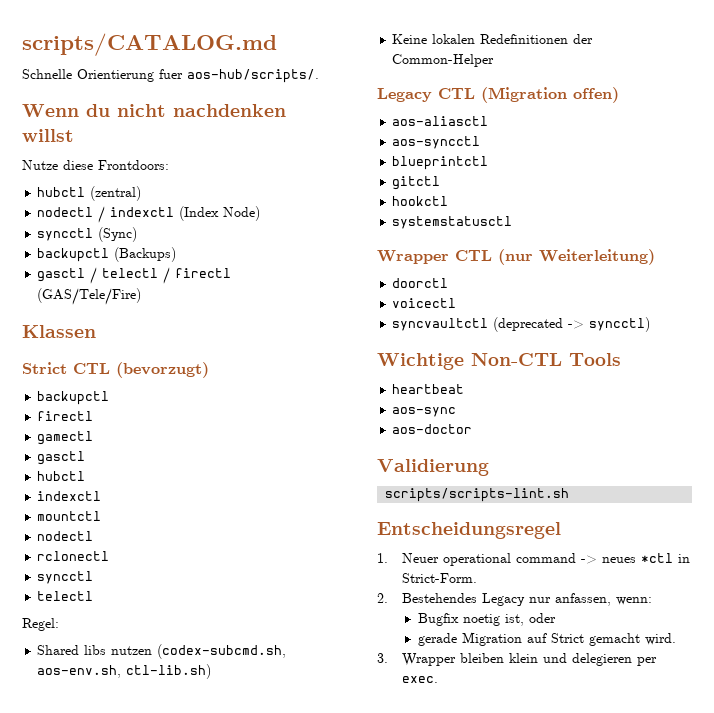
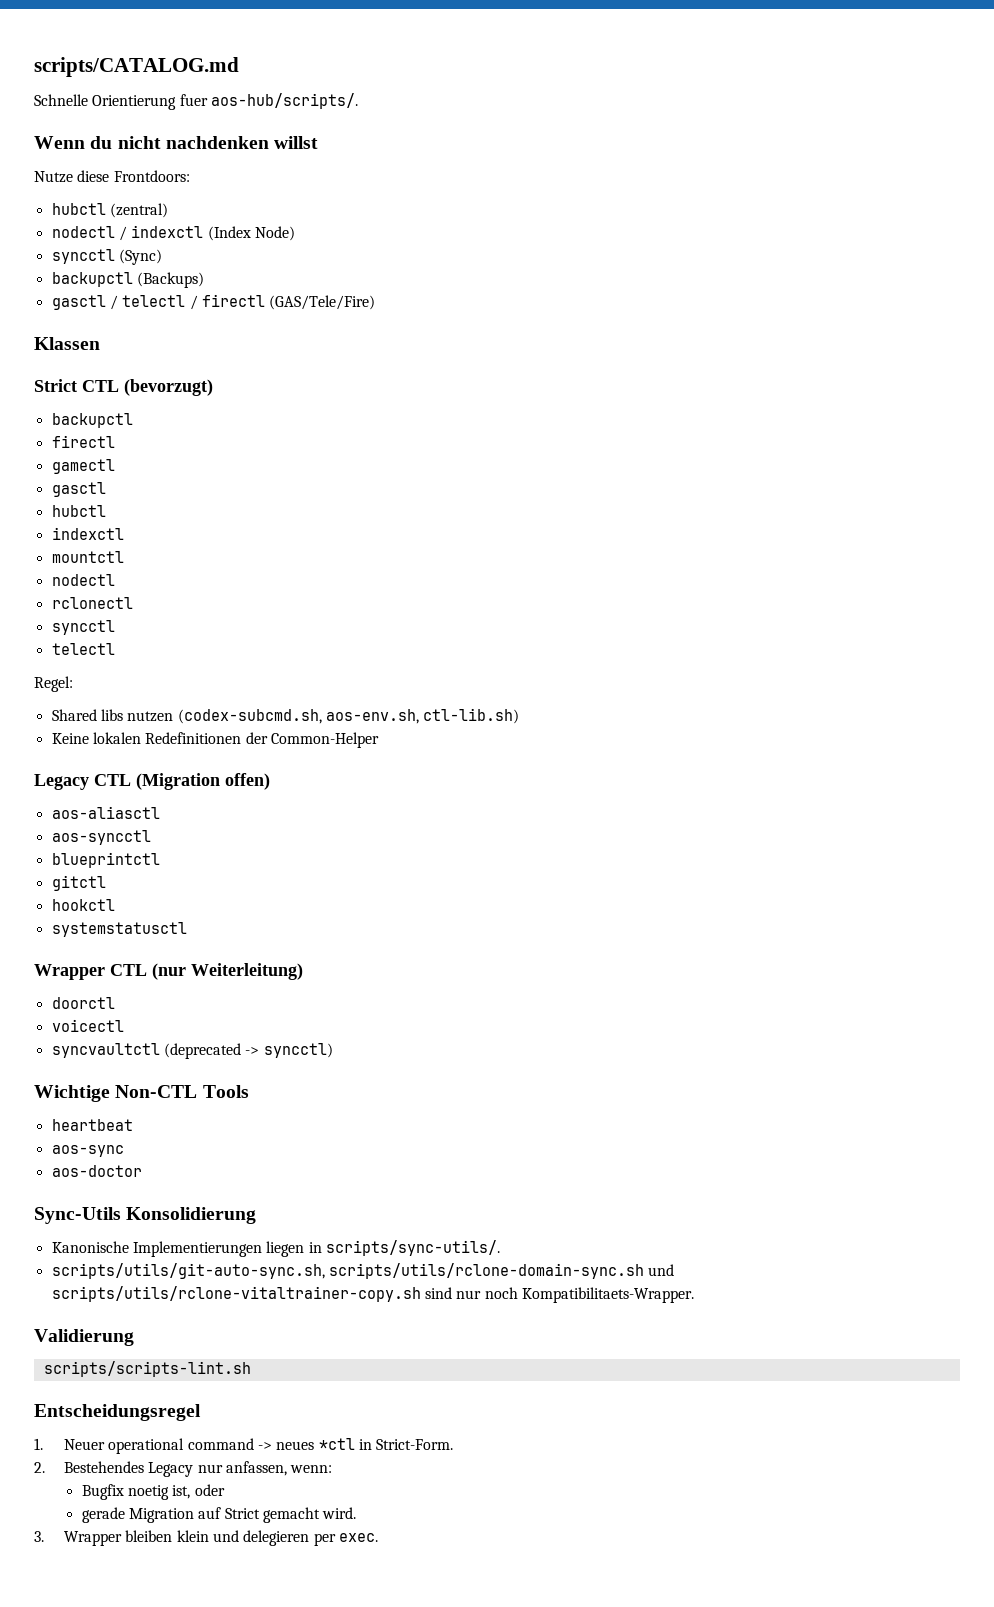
+ Sync-Utils Konsolidierung
+ Kanonische Implementierungen liegen in scripts/sync-utils/.
+ scripts/utils/git-auto-sync.sh, scripts/utils/rclone-domain-sync.sh und scripts/utils/rclone-vitaltrainer-copy.sh sind nur noch Kompatibilitaets-Wrapper.

